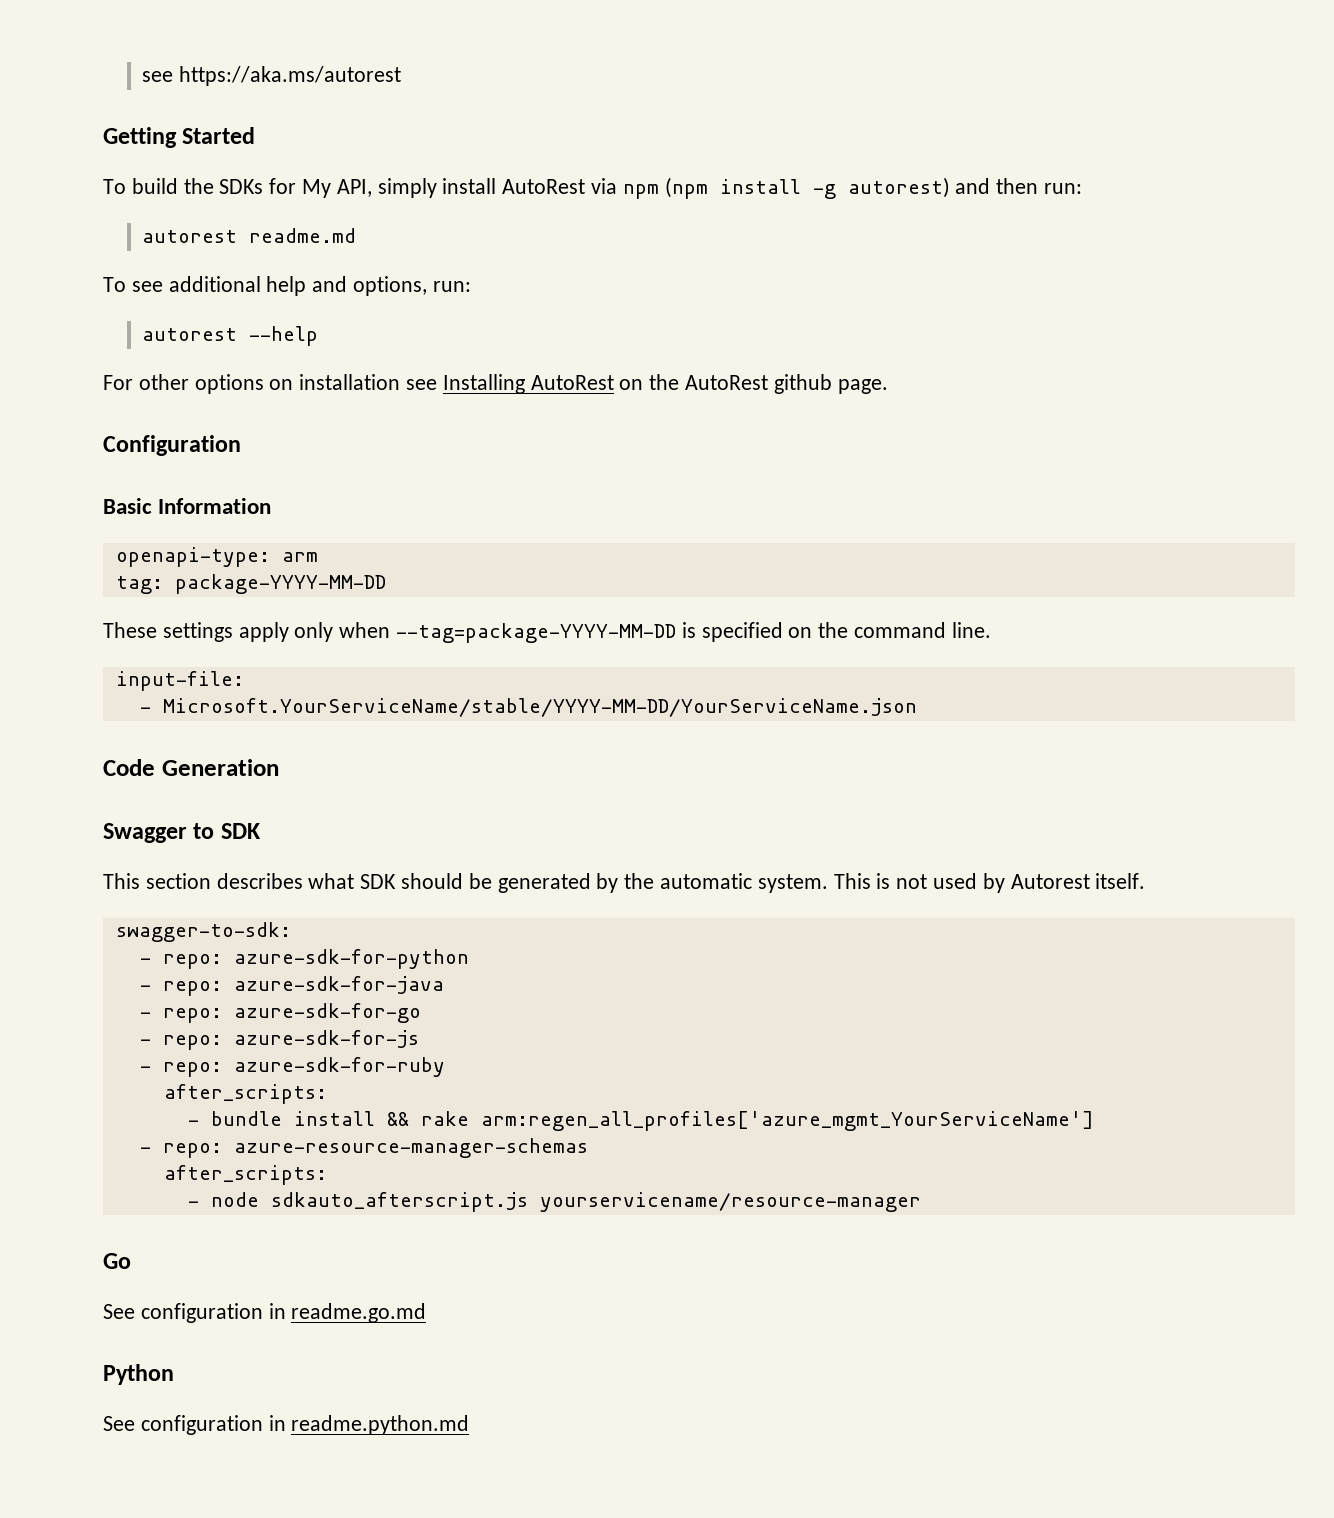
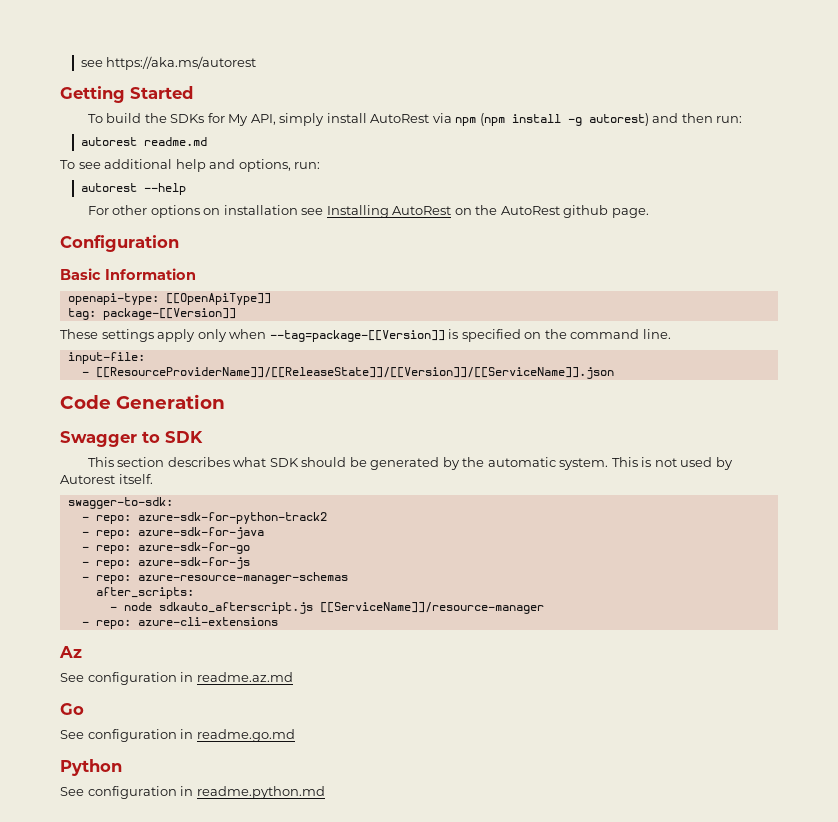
- openapi-type: arm
+ openapi-type: [[OpenApiType]]
- tag: package-YYYY-MM-DD
+ tag: package-[[Version]]
- These settings apply only when --tag=package-YYYY-MM-DD is specified on the command line.
+ These settings apply only when --tag=package-[[Version]] is specified on the command line.
- - Microsoft.YourServiceName/stable/YYYY-MM-DD/YourServiceName.json
+ - [[ResourceProviderName]]/[[ReleaseState]]/[[Version]]/[[ServiceName]].json
- - repo: azure-sdk-for-python
+ - repo: azure-sdk-for-python-track2
- - repo: azure-sdk-for-ruby
- after_scripts:
- - bundle install && rake arm:regen_all_profiles['azure_mgmt_YourServiceName']
- - node sdkauto_afterscript.js yourservicename/resource-manager
+ - node sdkauto_afterscript.js [[ServiceName]]/resource-manager
+ - repo: azure-cli-extensions
+ Az
+ See configuration in readme.az.md

